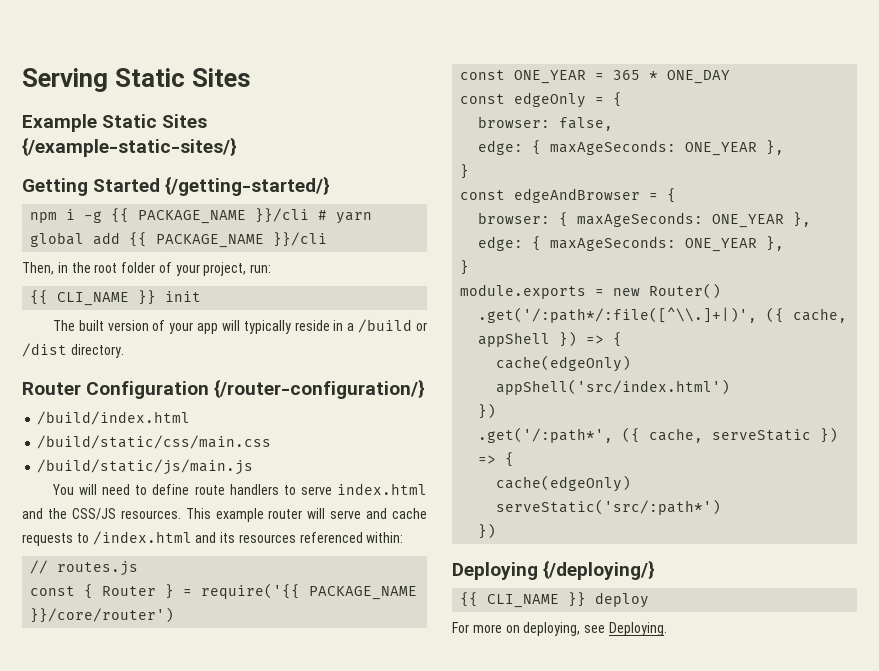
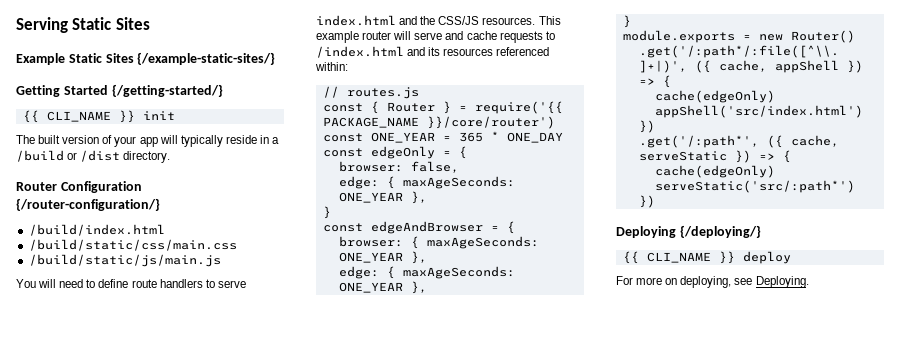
- npm i -g {{ PACKAGE_NAME }}/cli # yarn global add {{ PACKAGE_NAME }}/cli
- Then, in the root folder of your project, run:

